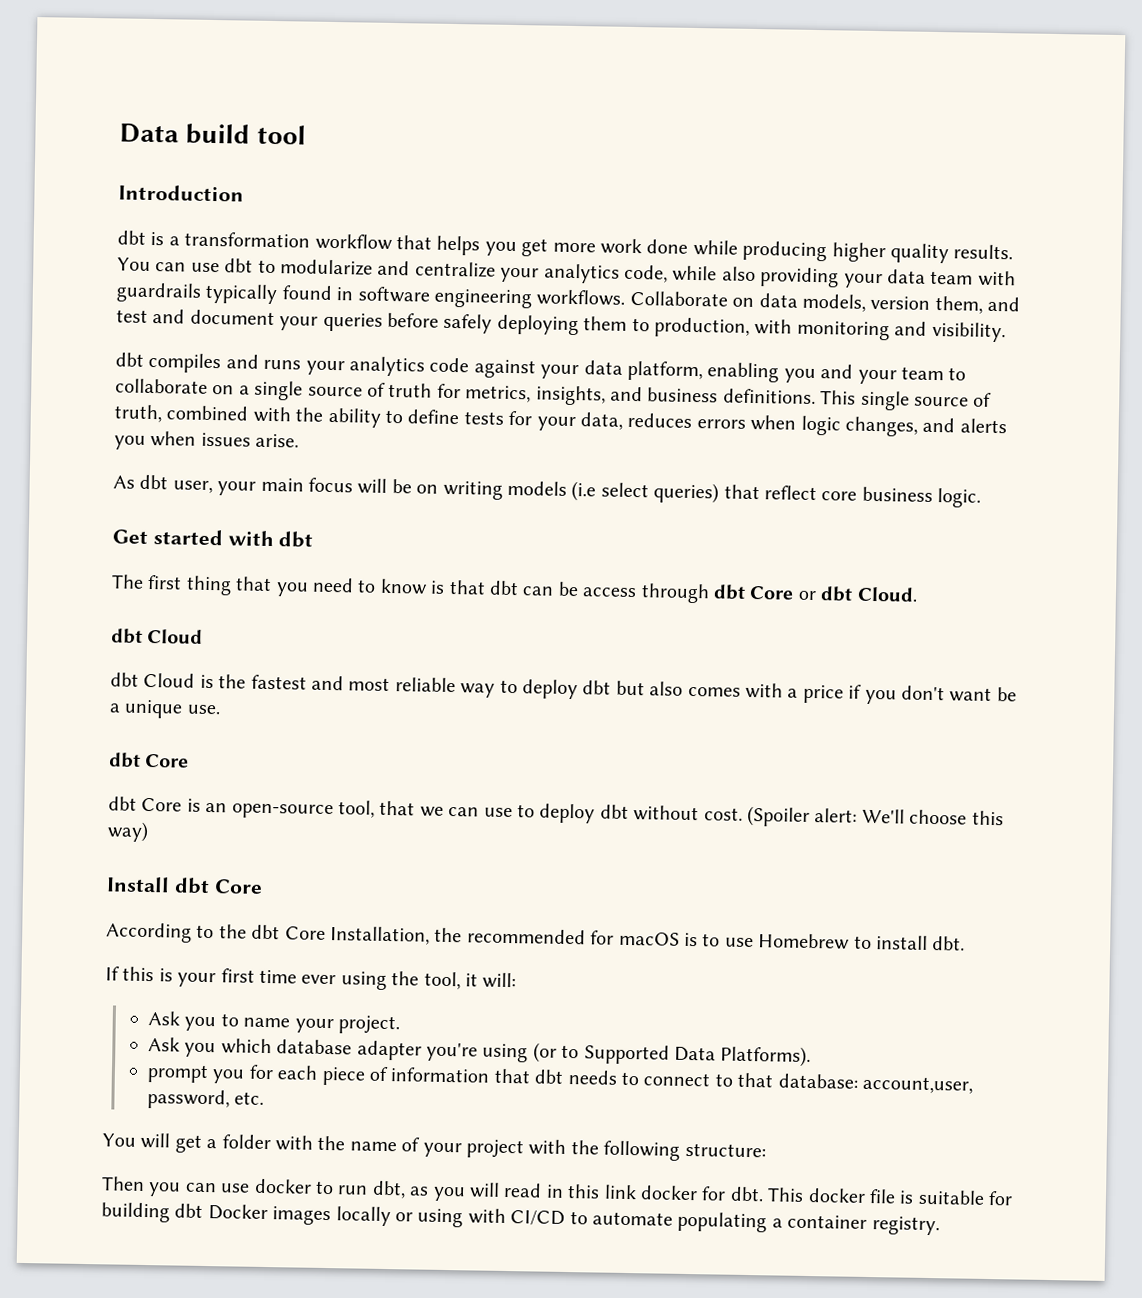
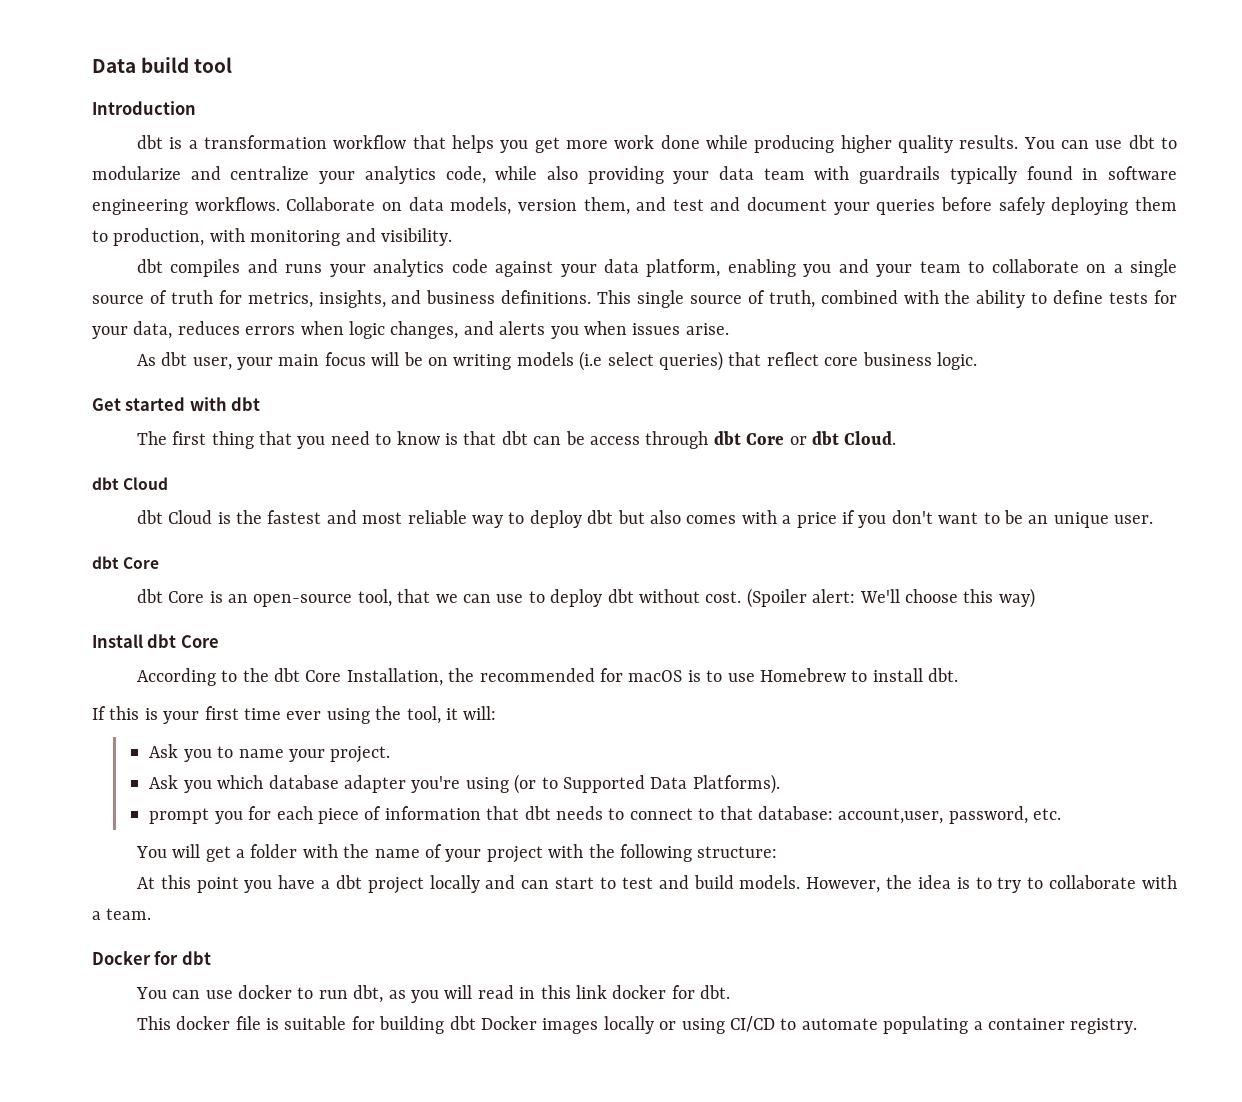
- dbt Cloud is the fastest and most reliable way to deploy dbt but also comes with a price if you don't want be a unique use.
+ dbt Cloud is the fastest and most reliable way to deploy dbt but also comes with a price if you don't want to be an unique user.
- Then you can use docker to run dbt, as you will read in this link docker for dbt. This docker file is suitable for building dbt Docker images locally or using with CI/CD to automate populating a container registry.
+ At this point you have a dbt project locally and can start to test and build models. However, the idea is to try to collaborate with a team.
+ Docker for dbt
+ You can use docker to run dbt, as you will read in this link docker for dbt.
+ This docker file is suitable for building dbt Docker images locally or using CI/CD to automate populating a container registry.

